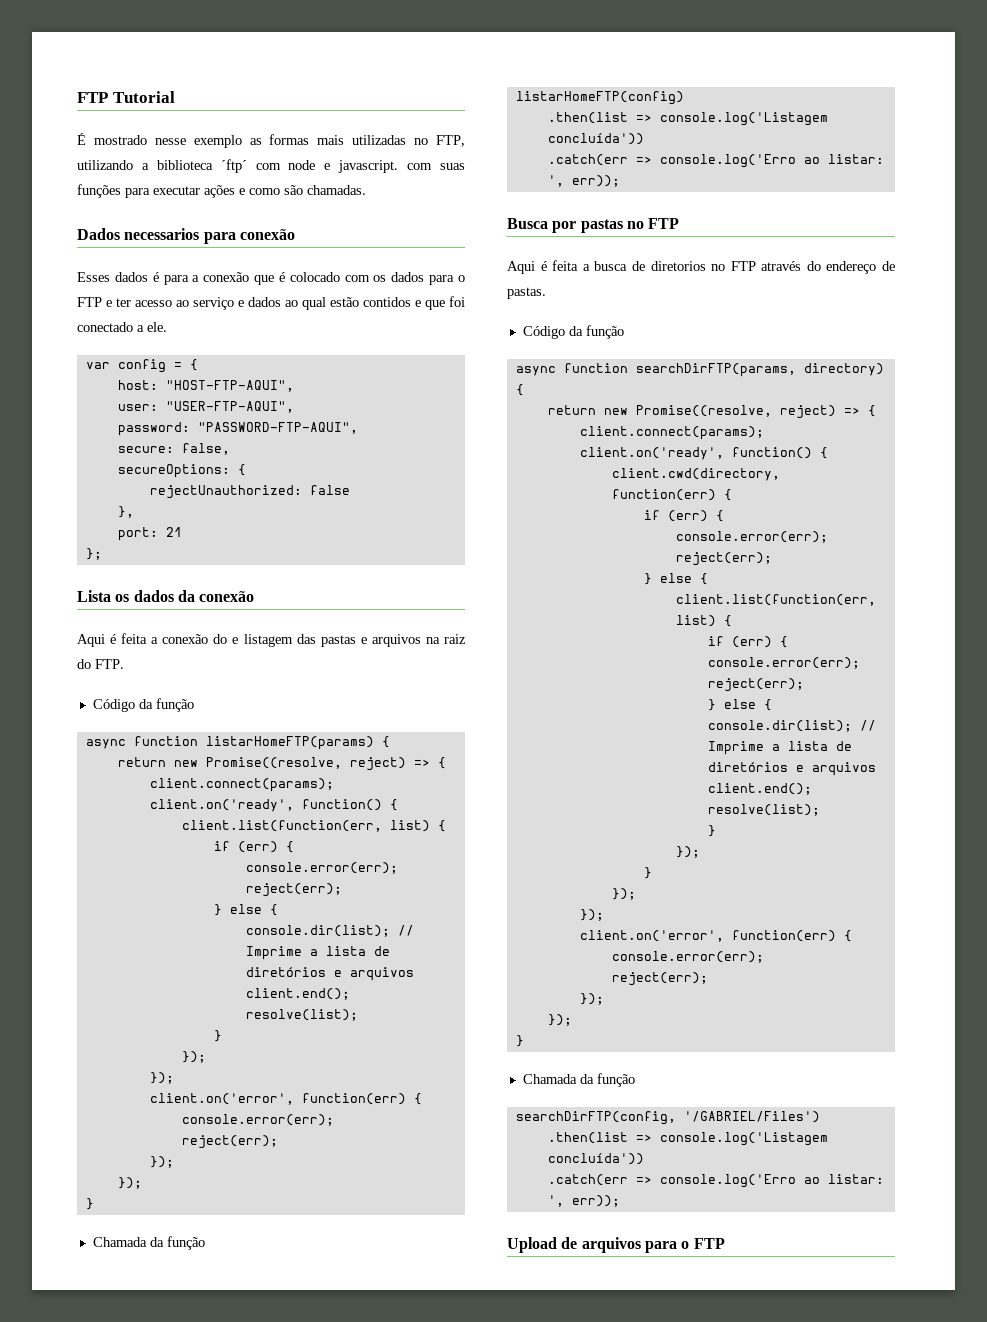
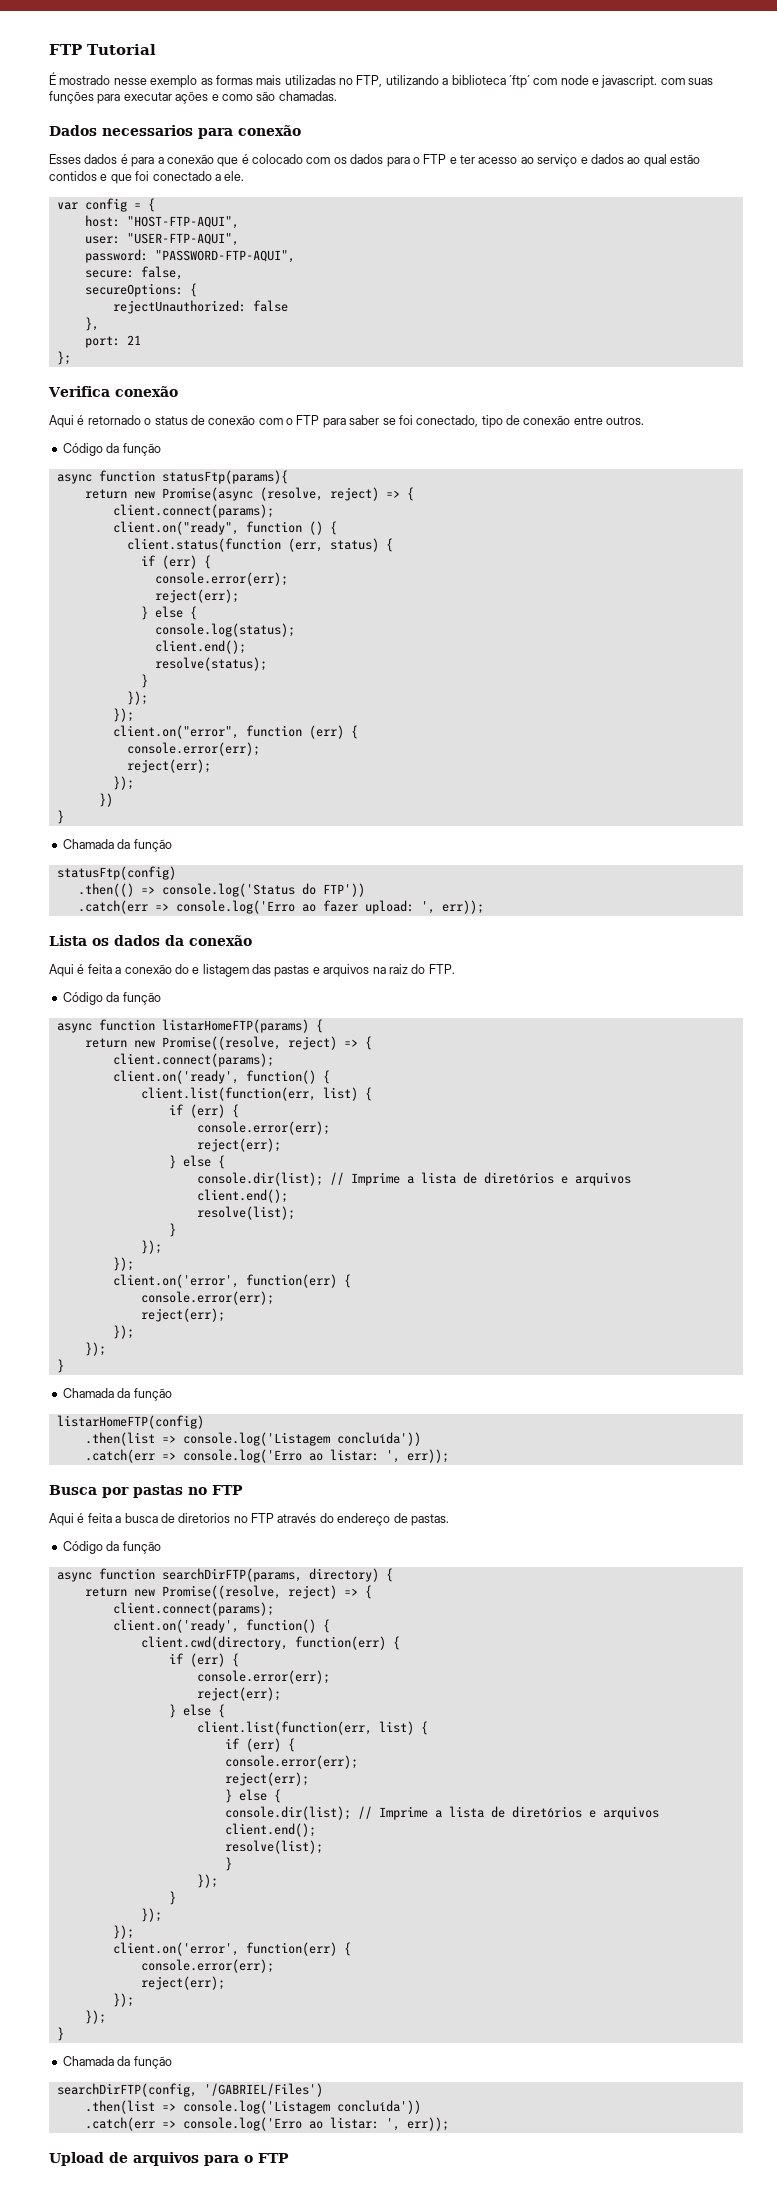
+ Verifica conexão
+ Aqui é retornado o status de conexão com o FTP para saber se foi conectado, tipo de conexão entre outros.
+ Código da função
+ async function statusFtp(params){
+ return new Promise(async (resolve, reject) => {
+ client.connect(params);
+ client.on("ready", function () {
+ client.status(function (err, status) {
+ if (err) {
+ console.error(err);
+ reject(err);
+ } else {
+ console.log(status);
+ client.end();
+ resolve(status);
+ }
+ });
+ });
+ client.on("error", function (err) {
+ console.error(err);
+ reject(err);
+ });
+ })
+ }
+ Chamada da função
+ statusFtp(config)
+ .then(() => console.log('Status do FTP'))
+ .catch(err => console.log('Erro ao fazer upload: ', err));

